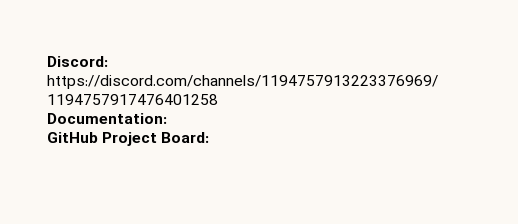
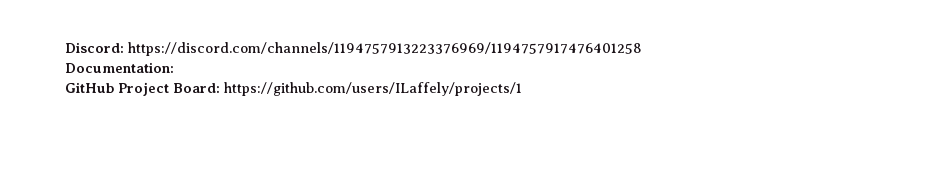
- GitHub Project Board:
+ GitHub Project Board: https://github.com/users/ILaffely/projects/1

